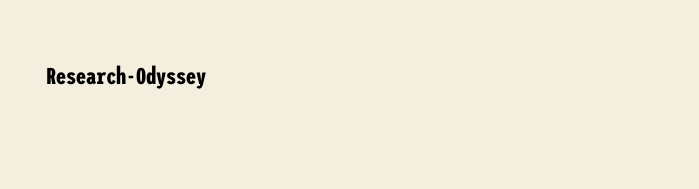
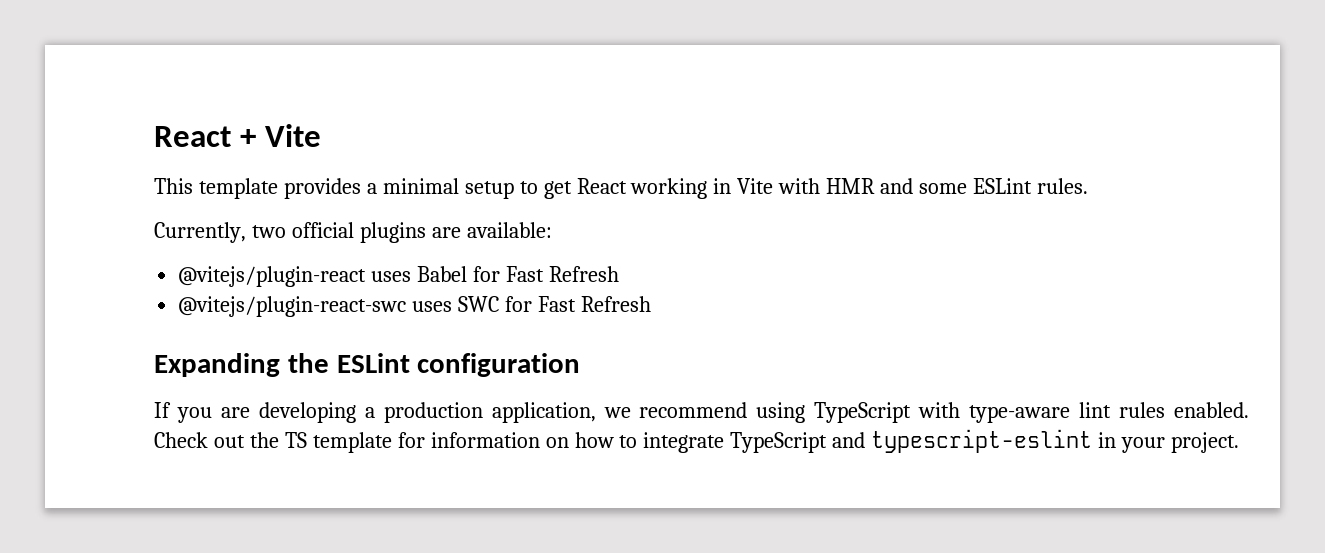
- Research-Odyssey
+ React + Vite
+ This template provides a minimal setup to get React working in Vite with HMR and some ESLint rules.
+ Currently, two official plugins are available:
+ @vitejs/plugin-react uses Babel for Fast Refresh
+ @vitejs/plugin-react-swc uses SWC for Fast Refresh
+ Expanding the ESLint configuration
+ If you are developing a production application, we recommend using TypeScript with type-aware lint rules enabled. Check out the TS template for information on how to integrate TypeScript and typescript-eslint in your project.

